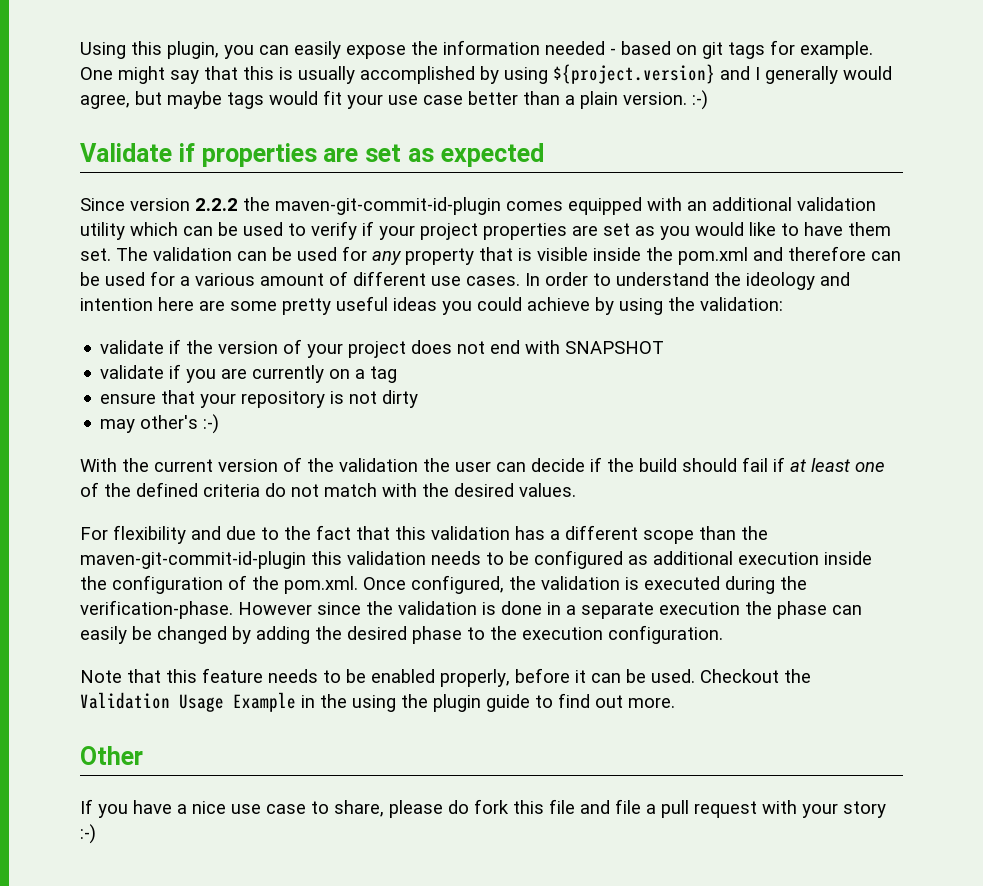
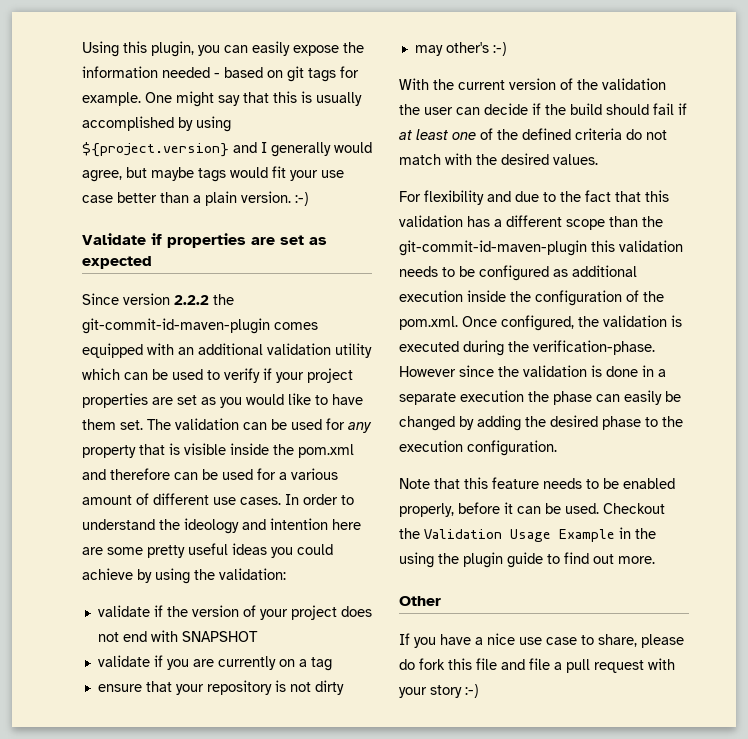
- Since version 2.2.2 the maven-git-commit-id-plugin comes equipped with an additional validation utility which can be used to verify if your project properties are set as you would like to have them set.
+ Since version 2.2.2 the git-commit-id-maven-plugin comes equipped with an additional validation utility which can be used to verify if your project properties are set as you would like to have them set.
- For flexibility and due to the fact that this validation has a different scope than the maven-git-commit-id-plugin this validation needs to be configured as additional execution inside the configuration of the pom.xml. Once configured, the validation is executed during the verification-phase.
+ For flexibility and due to the fact that this validation has a different scope than the git-commit-id-maven-plugin this validation needs to be configured as additional execution inside the configuration of the pom.xml. Once configured, the validation is executed during the verification-phase.

